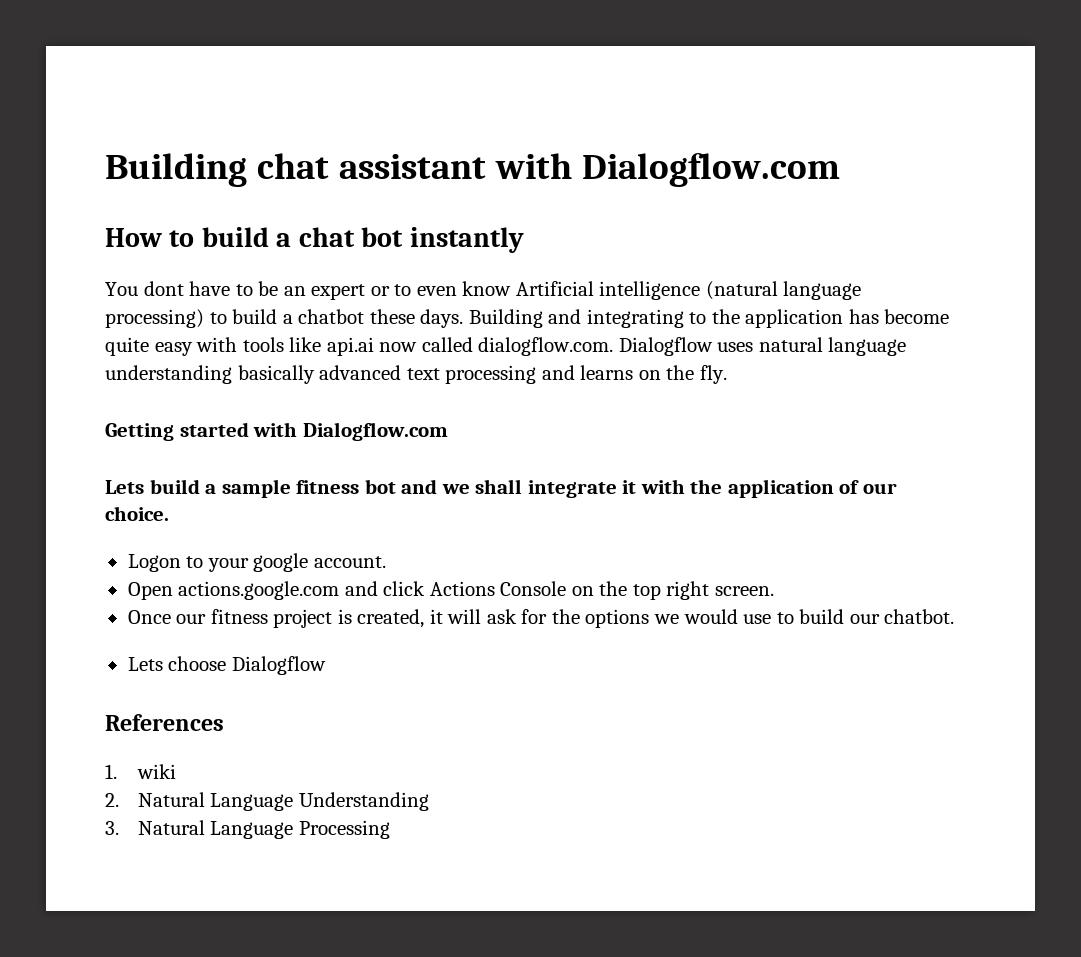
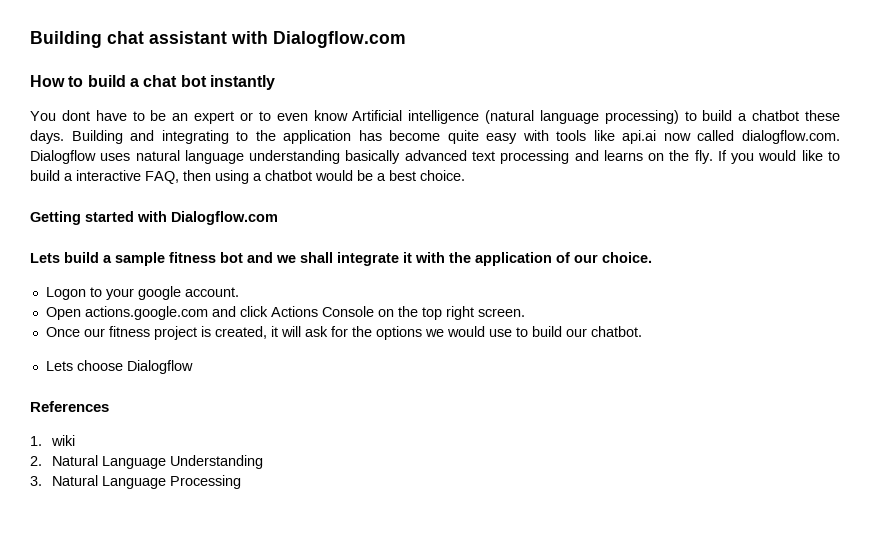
+ If you would like to build a interactive FAQ, then using a chatbot would be a best choice.

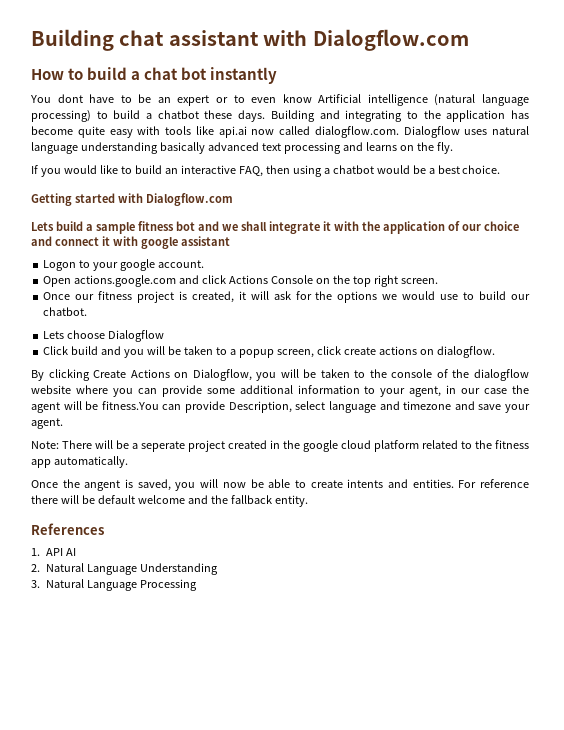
- Building and integrating to the application has become quite easy with tools like api.ai now called dialogflow.com. Dialogflow uses natural language understanding basically advanced text processing and learns on the fly. If you would like to build a interactive FAQ, then using a chatbot would be a best choice.
+ Building and integrating to the application has become quite easy with tools like api.ai now called dialogflow.com. Dialogflow uses natural language understanding basically advanced text processing and learns on the fly.
+ If you would like to build an interactive FAQ, then using a chatbot would be a best choice.
- Lets build a sample fitness bot and we shall integrate it with the application of our choice.
+ Lets build a sample fitness bot and we shall integrate it with the application of our choice and connect it with google assistant
+ Click build and you will be taken to a popup screen, click create actions on dialogflow.
+ By clicking Create Actions on Dialogflow, you will be taken to the console of the dialogflow website where you can provide some additional information to your agent, in our case the agent will be fitness.You can provide Description, select language and timezone and save your agent.
+ Note: There will be a seperate project created in the google cloud platform related to the fitness app automatically.
+ Once the angent is saved, you will now be able to create intents and entities. For reference there will be default welcome and the fallback entity.
- 1. wiki
+ 1. API AI

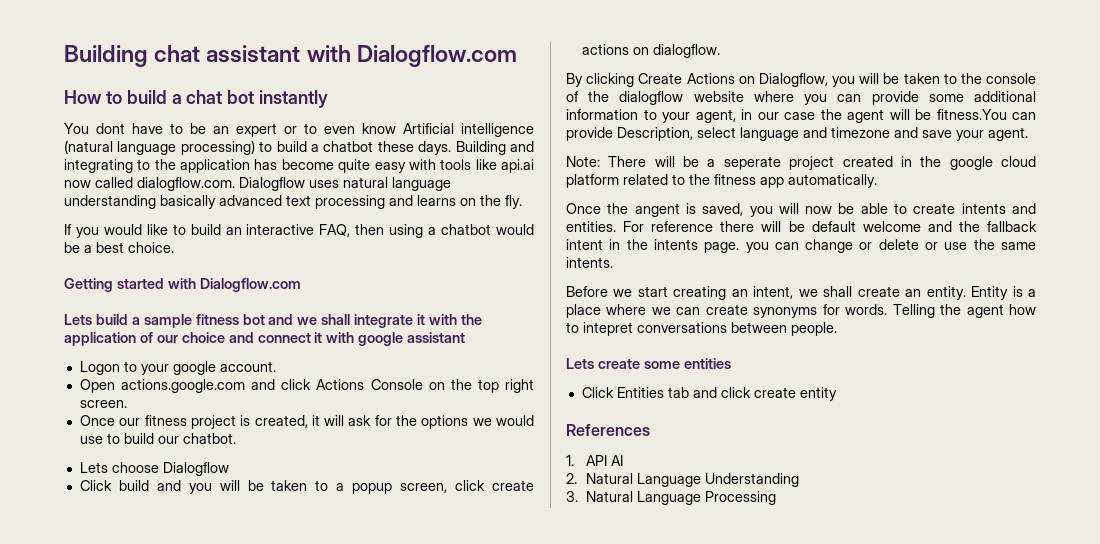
- For reference there will be default welcome and the fallback entity.
+ For reference there will be default welcome and the fallback intent in the intents page. you can change or delete or use the same intents.
+ Before we start creating an intent, we shall create an entity. Entity is a place where we can create synonyms for words. Telling the agent how to intepret conversations between people.
+ Lets create some entities
+ Click Entities tab and click create entity

